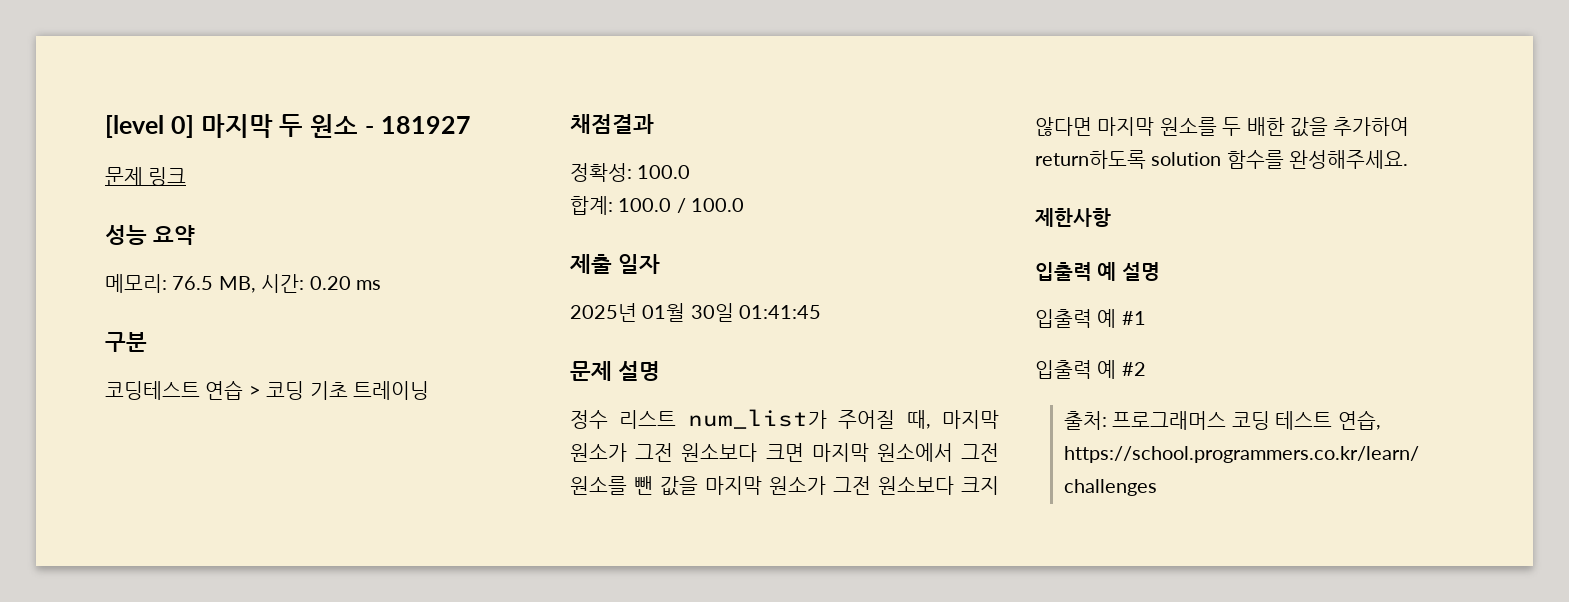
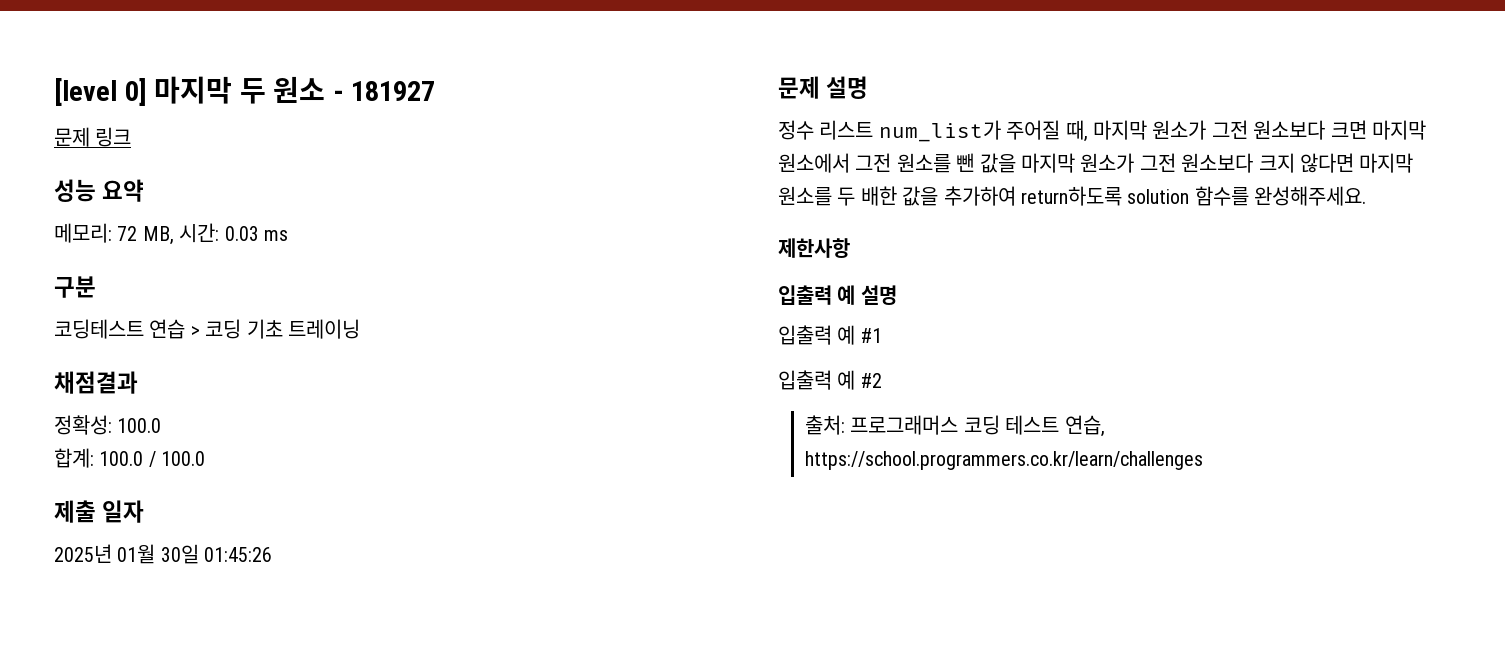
- 메모리: 76.5 MB, 시간: 0.20 ms
+ 메모리: 72 MB, 시간: 0.03 ms
- 2025년 01월 30일 01:41:45
+ 2025년 01월 30일 01:45:26

